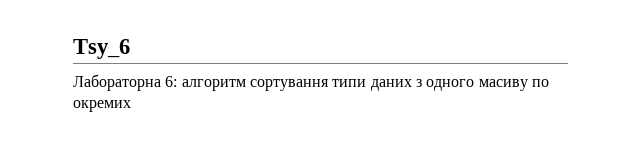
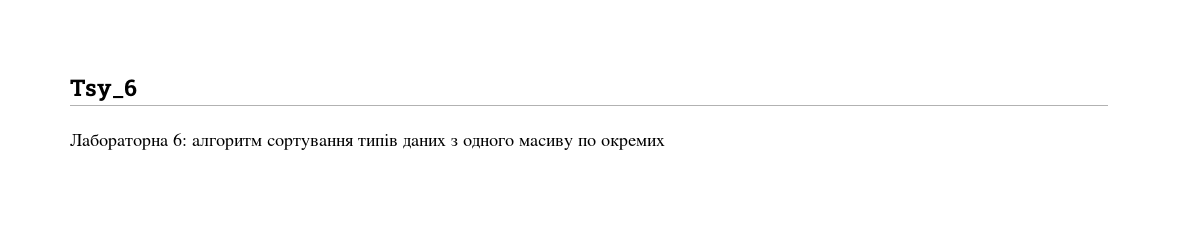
- Лабораторна 6: алгоритм сортування типи даних з одного масиву по окремих
+ Лабораторна 6: алгоритм сортування типів даних з одного масиву по окремих

